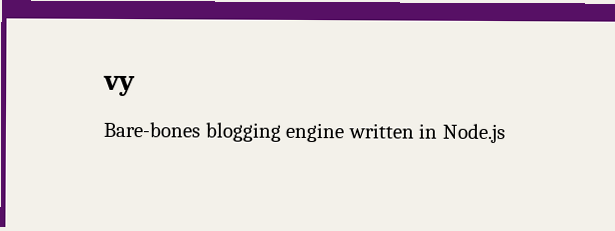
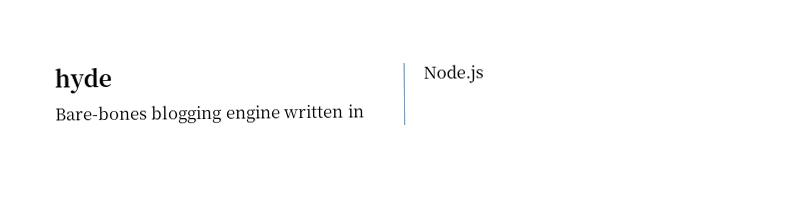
- vy
+ hyde

